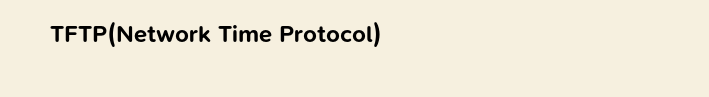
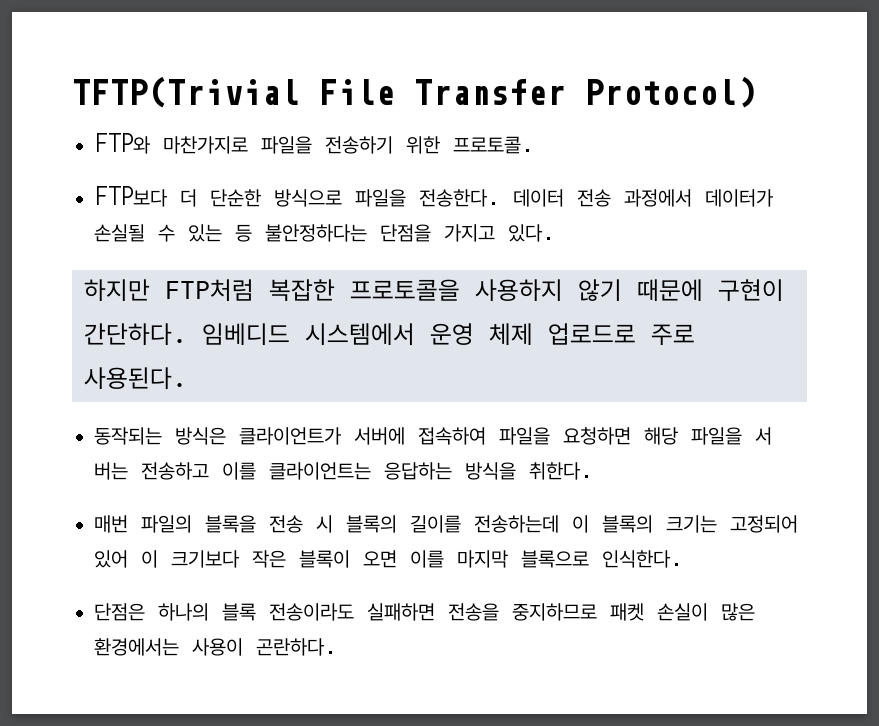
- TFTP(Network Time Protocol)
+ TFTP(Trivial File Transfer Protocol)
+ FTP와 마찬가지로 파일을 전송하기 위한 프로토콜.
+ FTP보다 더 단순한 방식으로 파일을 전송한다. 데이터 전송 과정에서 데이터가 손실될 수 있는 등 불안정하다는 단점을 가지고 있다.
+ 하지만 FTP처럼 복잡한 프로토콜을 사용하지 않기 때문에 구현이 간단하다. 임베디드 시스템에서 운영 체제 업로드로 주로 사용된다.
+ 동작되는 방식은 클라이언트가 서버에 접속하여 파일을 요청하면 해당 파일을 서 버는 전송하고 이를 클라이언트는 응답하는 방식을 취한다.
+ 매번 파일의 블록을 전송 시 블록의 길이를 전송하는데 이 블록의 크기는 고정되어 있어 이 크기보다 작은 블록이 오면 이를 마지막 블록으로 인식한다.
+ 단점은 하나의 블록 전송이라도 실패하면 전송을 중지하므로 패켓 손실이 많은 환경에서는 사용이 곤란하다.

